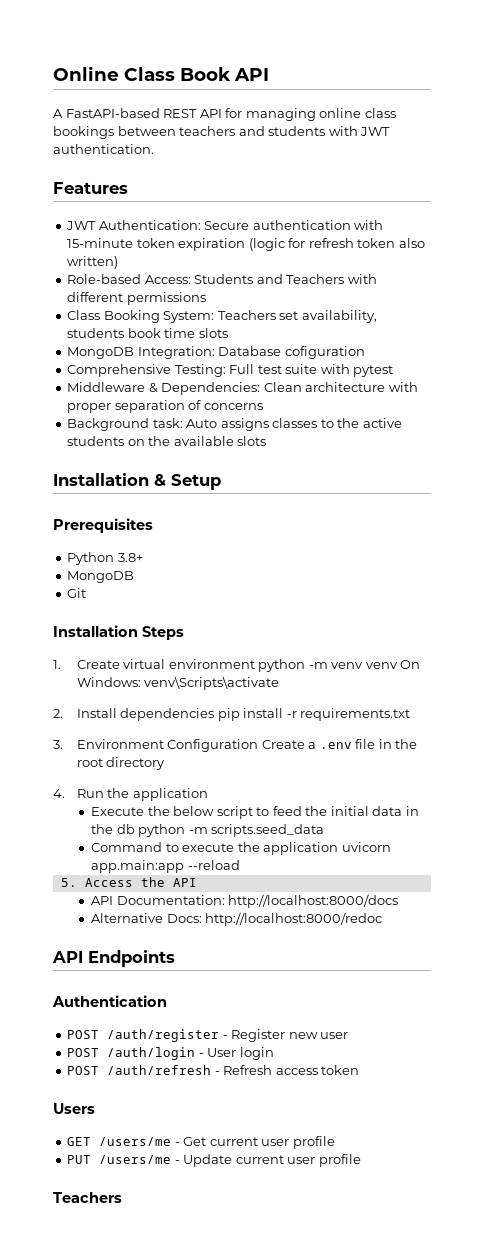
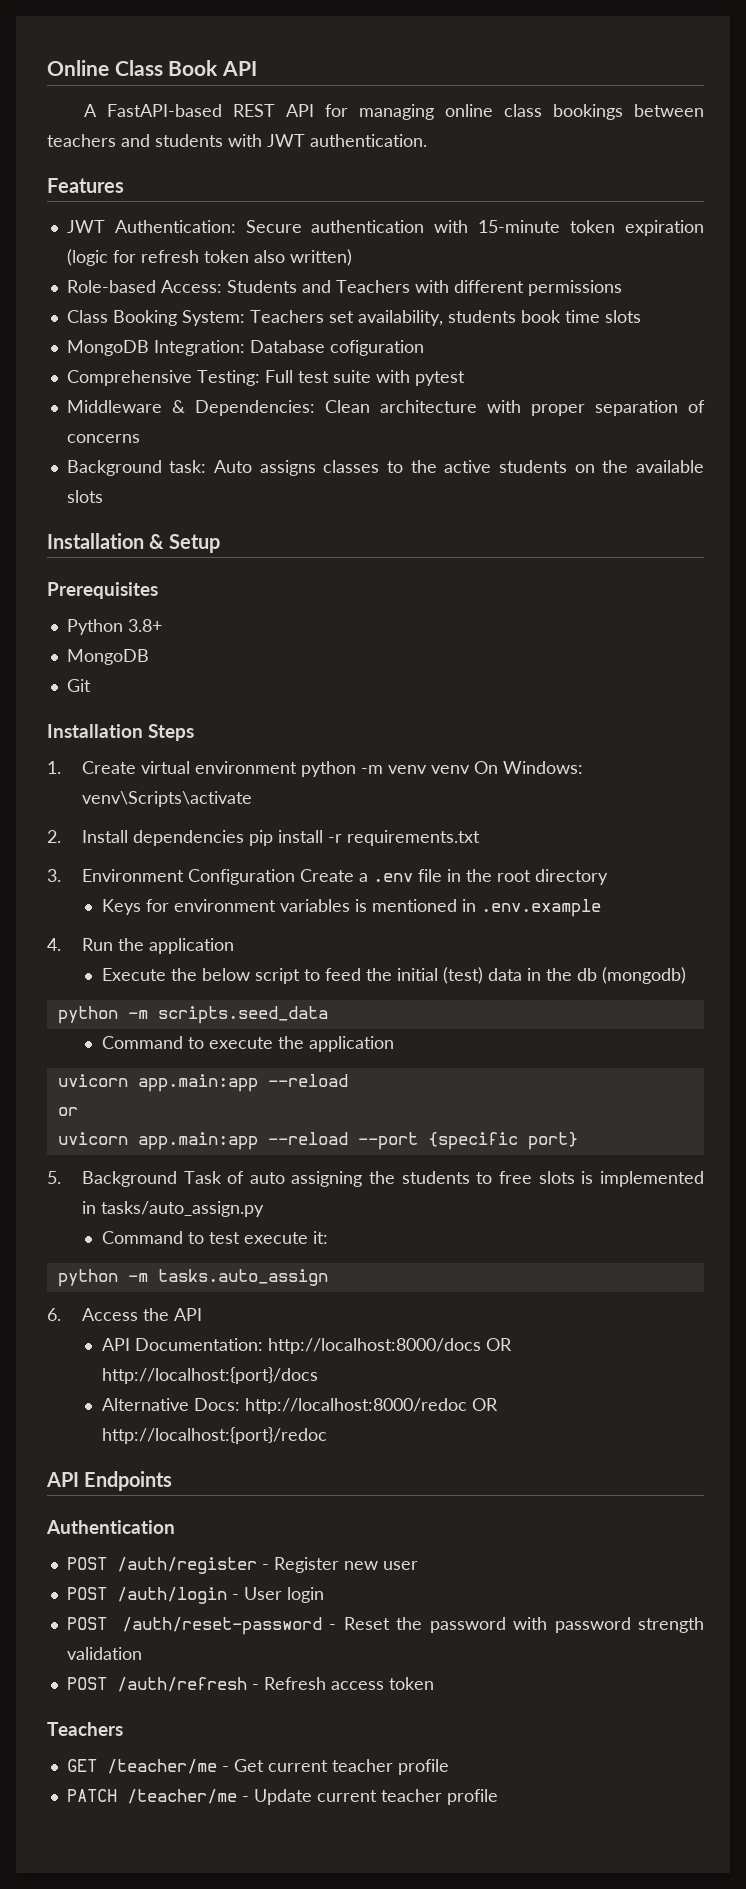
+ Keys for environment variables is mentioned in .env.example
- Execute the below script to feed the initial data in the db python -m scripts.seed_data
+ Execute the below script to feed the initial (test) data in the db (mongodb)
+ python -m scripts.seed_data
- Command to execute the application uvicorn app.main:app --reload
+ Command to execute the application
+ uvicorn app.main:app --reload
- 5. Access the API
+ or
+ uvicorn app.main:app --reload --port {specific port}
+ 5. Background Task of auto assigning the students to free slots is implemented in tasks/auto_assign.py
+ Command to test execute it:
+ python -m tasks.auto_assign
+ 6. Access the API
- API Documentation: http://localhost:8000/docs
+ API Documentation: http://localhost:8000/docs OR http://localhost:{port}/docs
- Alternative Docs: http://localhost:8000/redoc
+ Alternative Docs: http://localhost:8000/redoc OR http://localhost:{port}/redoc
+ POST /auth/reset-password - Reset the password with password strength validation
  POST /auth/refresh - Refresh access token
- Users
+ Teachers
- GET /users/me - Get current user profile
- PUT /users/me - Update current user profile
- Teachers
+ GET /teacher/me - Get current teacher profile
+ PATCH /teacher/me - Update current teacher profile

